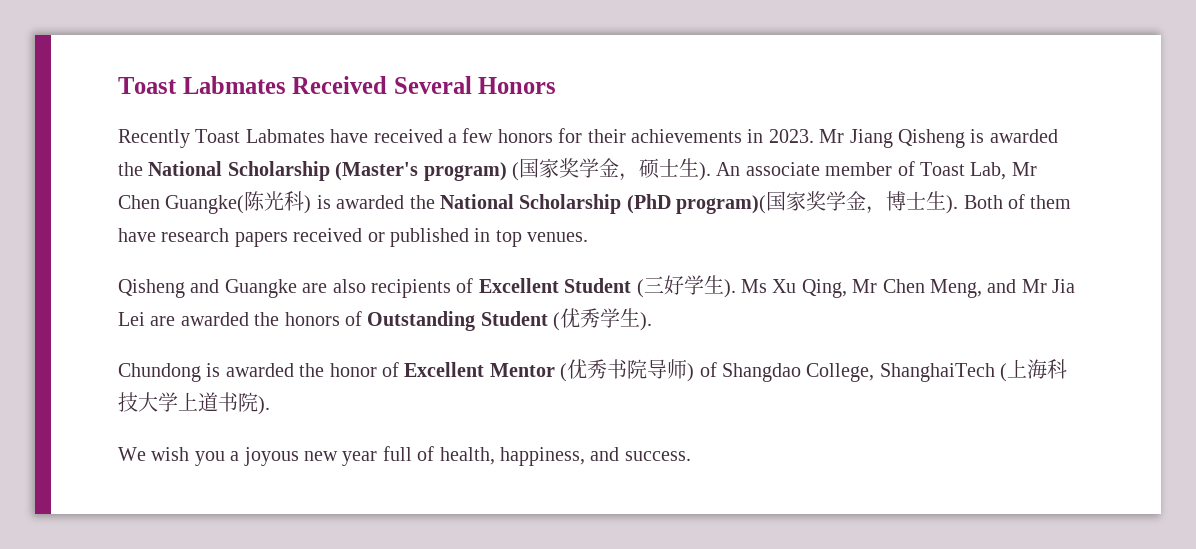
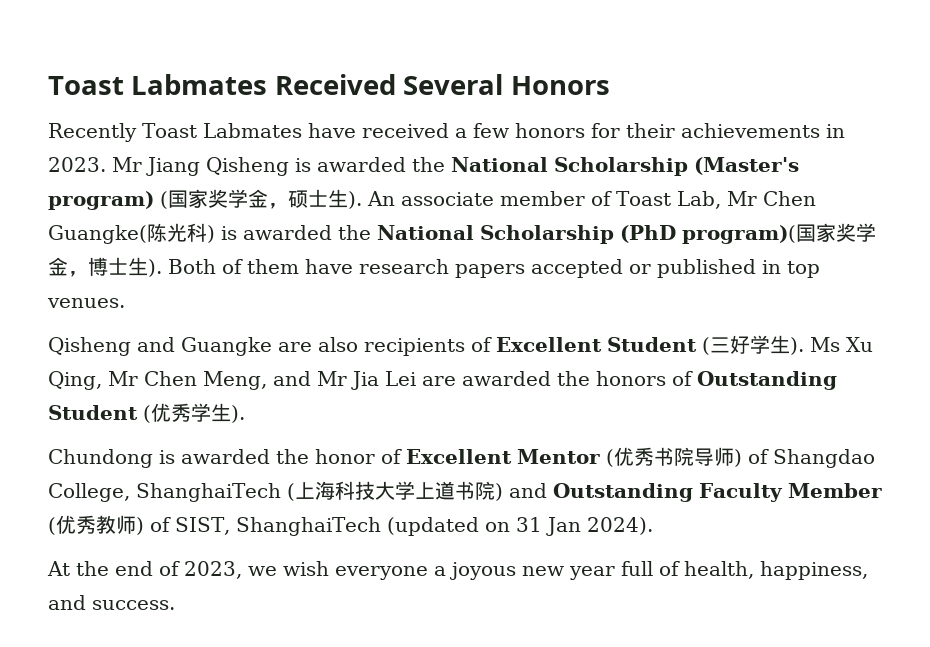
- Both of them have research papers received or published in top venues.
+ Both of them have research papers accepted or published in top venues.
- Chundong is awarded the honor of Excellent Mentor (优秀书院导师) of Shangdao College, ShanghaiTech (上海科技大学上道书院).
- We wish you a joyous new year full of health, happiness, and success.
+ Chundong is awarded the honor of Excellent Mentor (优秀书院导师) of Shangdao College, ShanghaiTech (上海科技大学上道书院) and Outstanding Faculty Member (优秀教师) of SIST, ShanghaiTech (updated on 31 Jan 2024).
+ At the end of 2023, we wish everyone a joyous new year full of health, happiness, and success.

